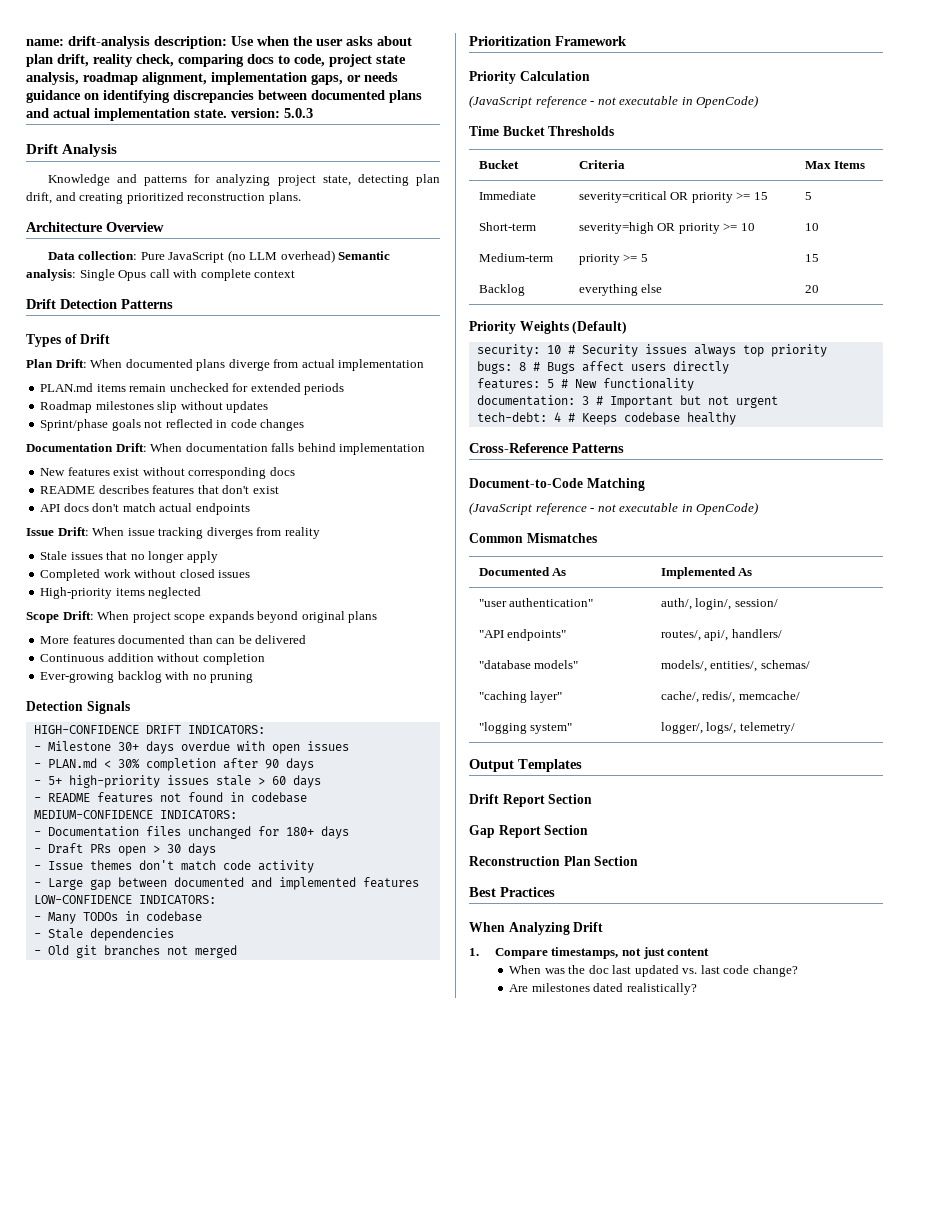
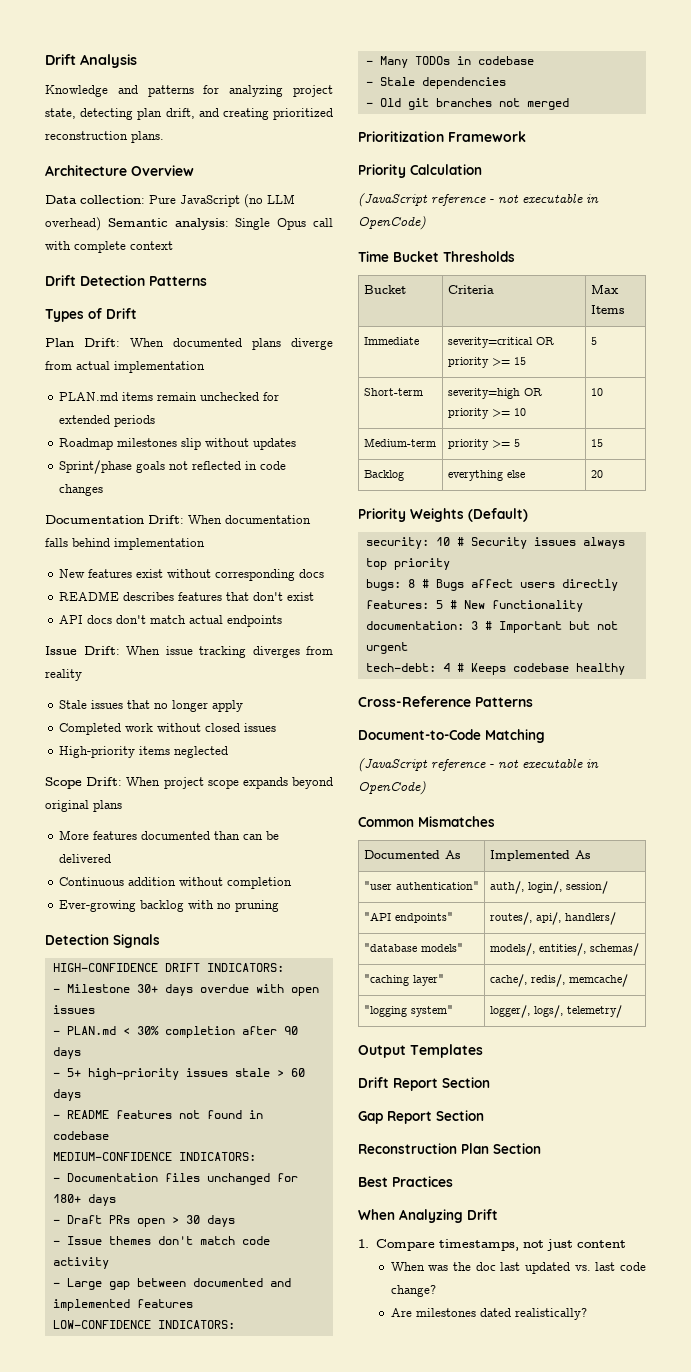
- name: drift-analysis description: Use when the user asks about plan drift, reality check, comparing docs to code, project state analysis, roadmap alignment, implementation gaps, or needs guidance on identifying discrepancies between documented plans and actual implementation state. version: 5.0.3

